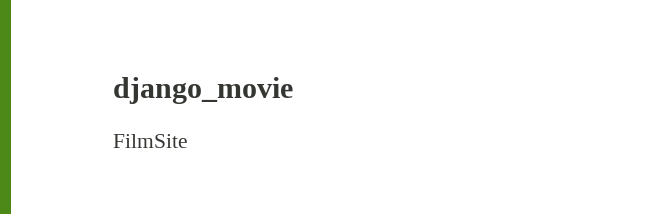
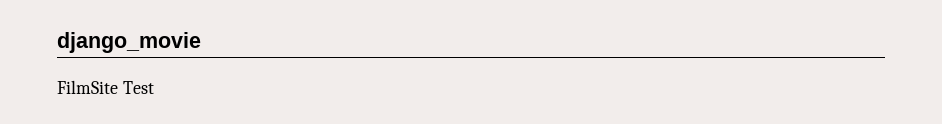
- FilmSite
+ FilmSite Test

